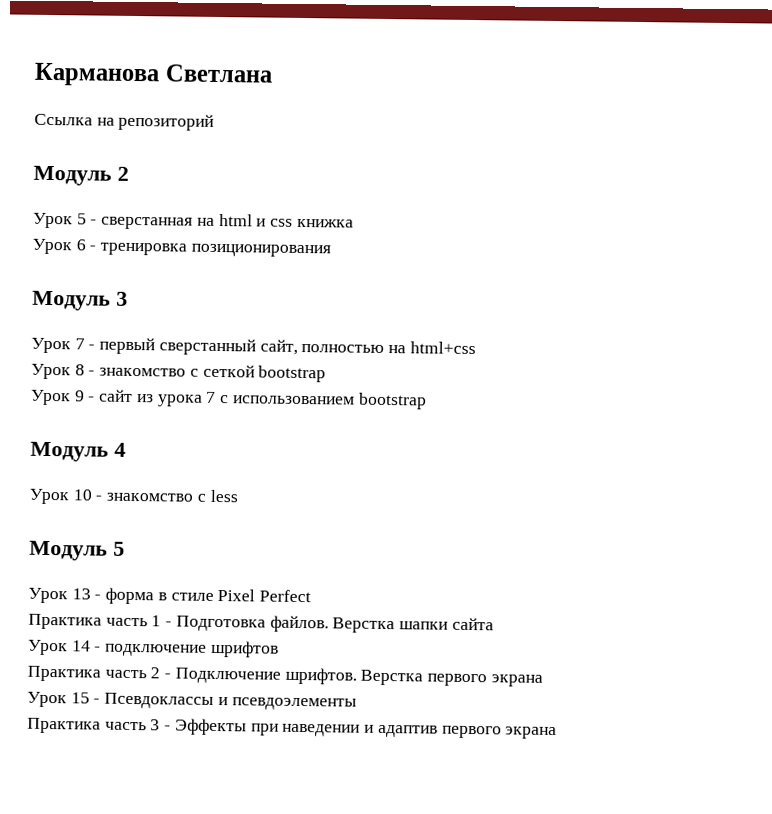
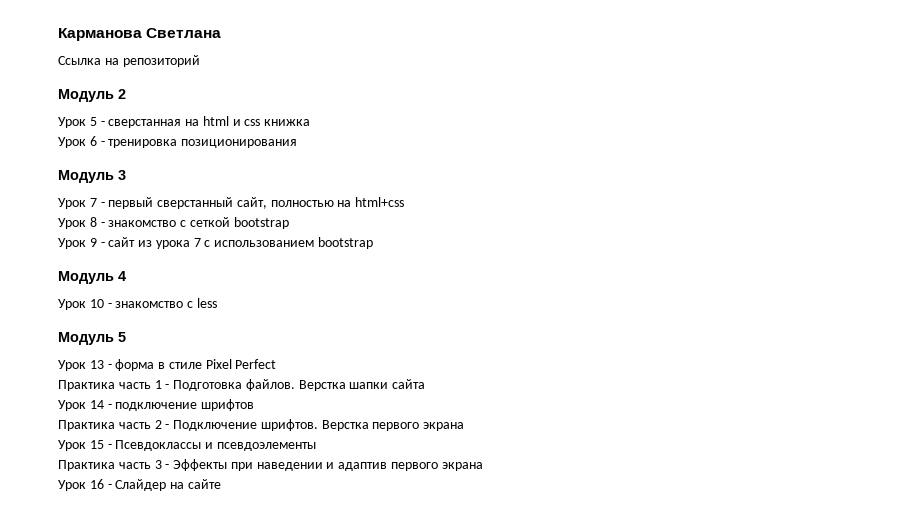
+ Урок 16 - Слайдер на сайте

